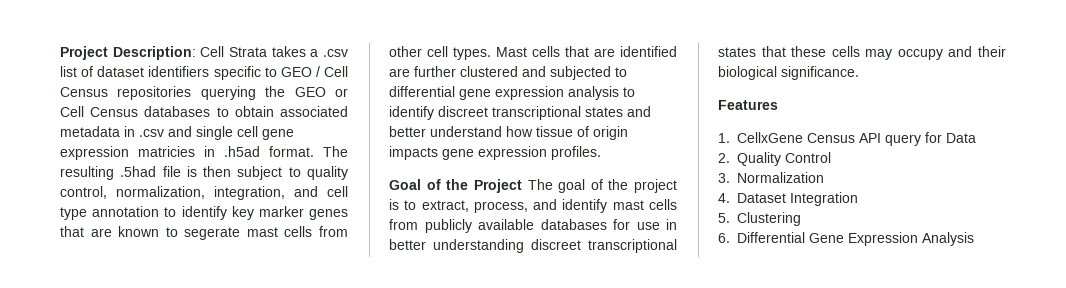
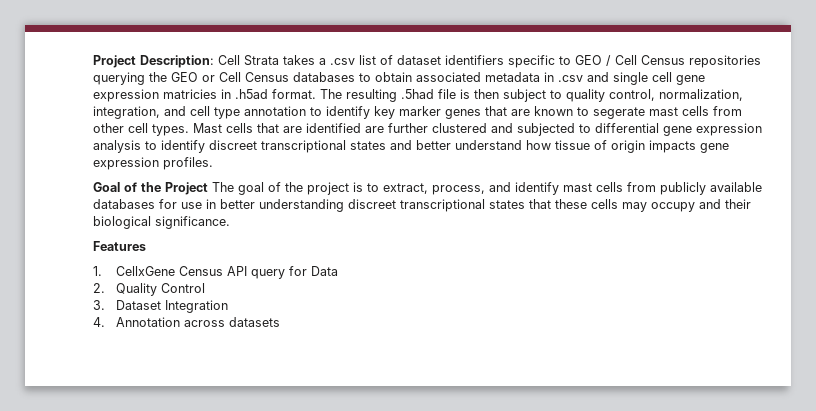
- 3. Normalization
- 4. Dataset Integration
+ 3. Dataset Integration
- 5. Clustering
- 6. Differential Gene Expression Analysis
+ 4. Annotation across datasets

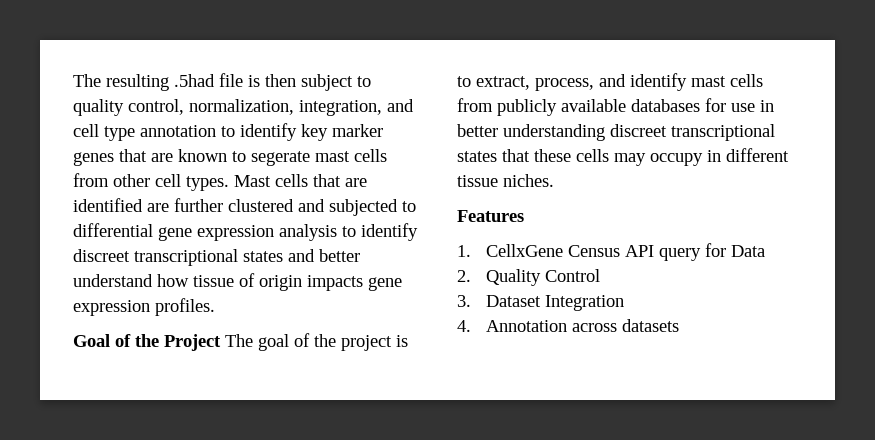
- Project Description: Cell Strata takes a .csv list of dataset identifiers specific to GEO / Cell Census repositories querying the GEO or Cell Census databases to obtain associated metadata in .csv and single cell gene expression matricies in .h5ad format.
- Goal of the Project The goal of the project is to extract, process, and identify mast cells from publicly available databases for use in better understanding discreet transcriptional states that these cells may occupy and their biological significance.
+ Goal of the Project The goal of the project is to extract, process, and identify mast cells from publicly available databases for use in better understanding discreet transcriptional states that these cells may occupy in different tissue niches.

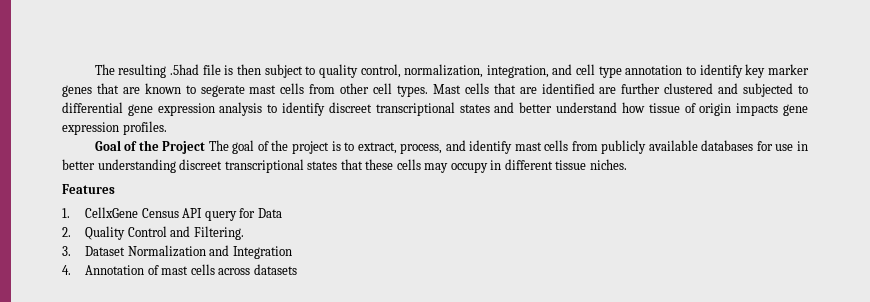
- 2. Quality Control
+ 2. Quality Control and Filtering.
- 3. Dataset Integration
+ 3. Dataset Normalization and Integration
- 4. Annotation across datasets
+ 4. Annotation of mast cells across datasets

